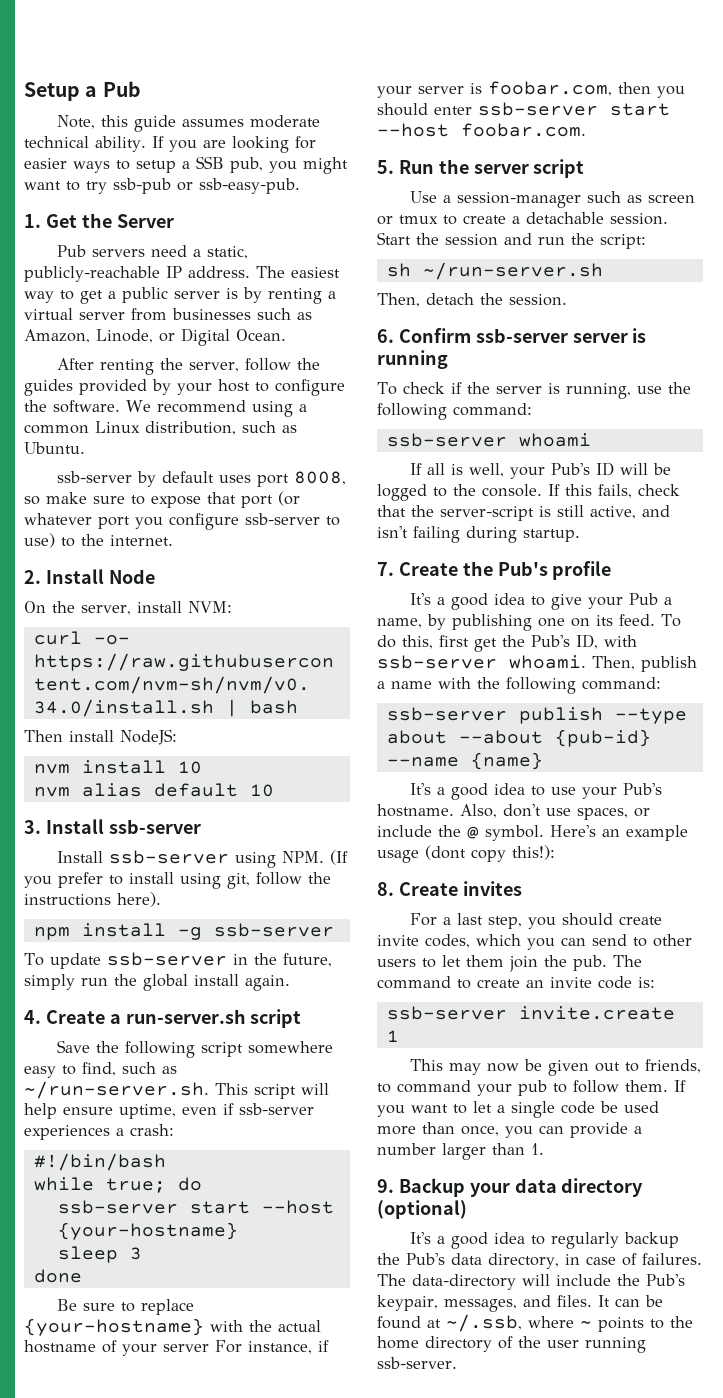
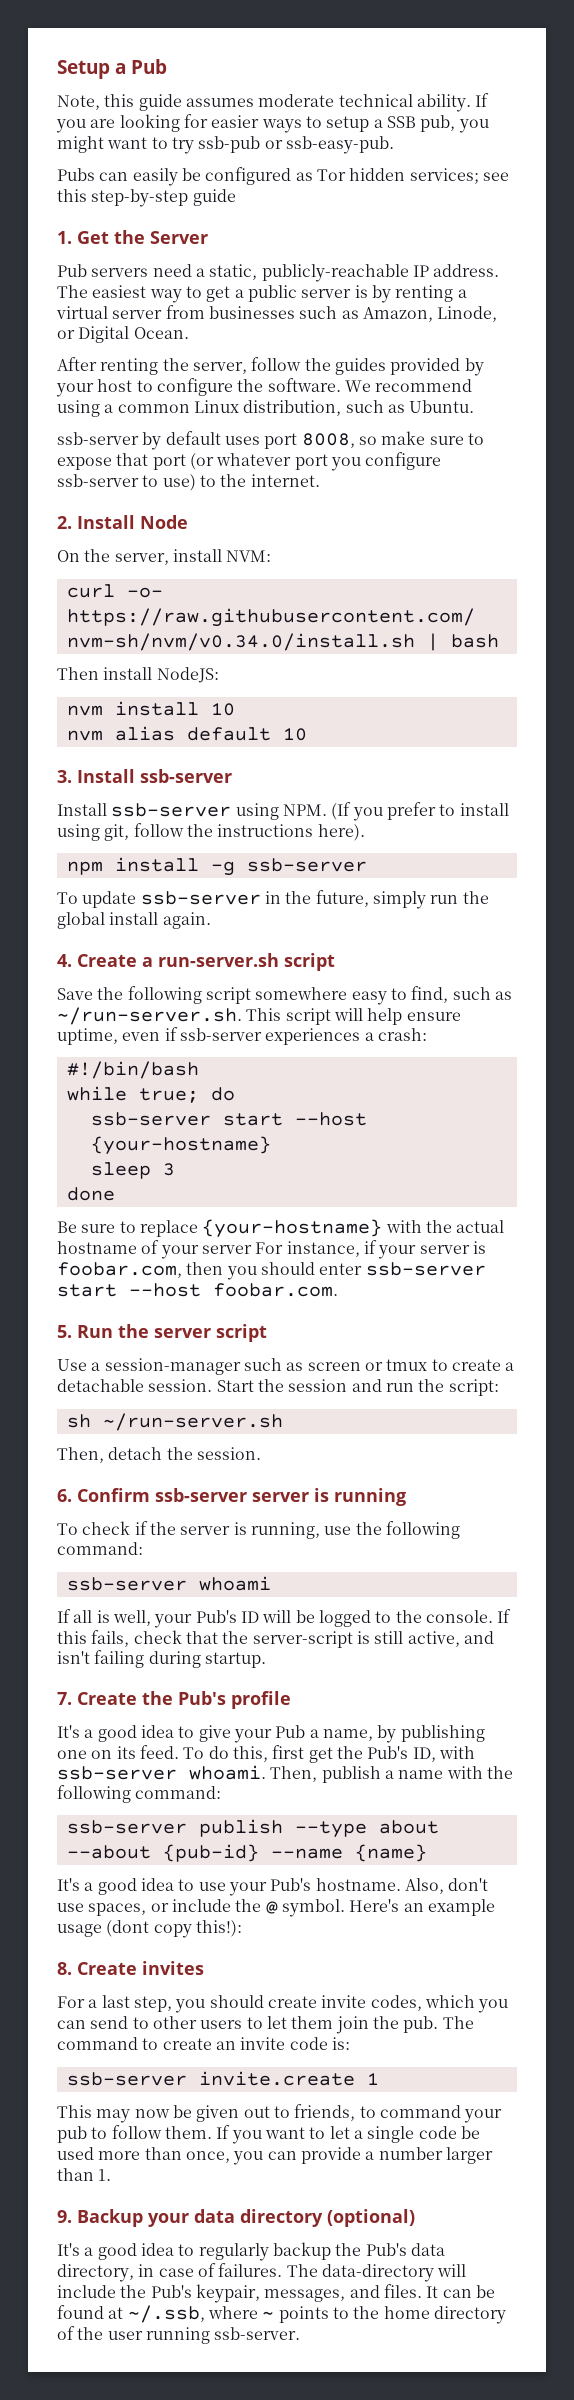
+ Pubs can easily be configured as Tor hidden services; see this step-by-step guide

